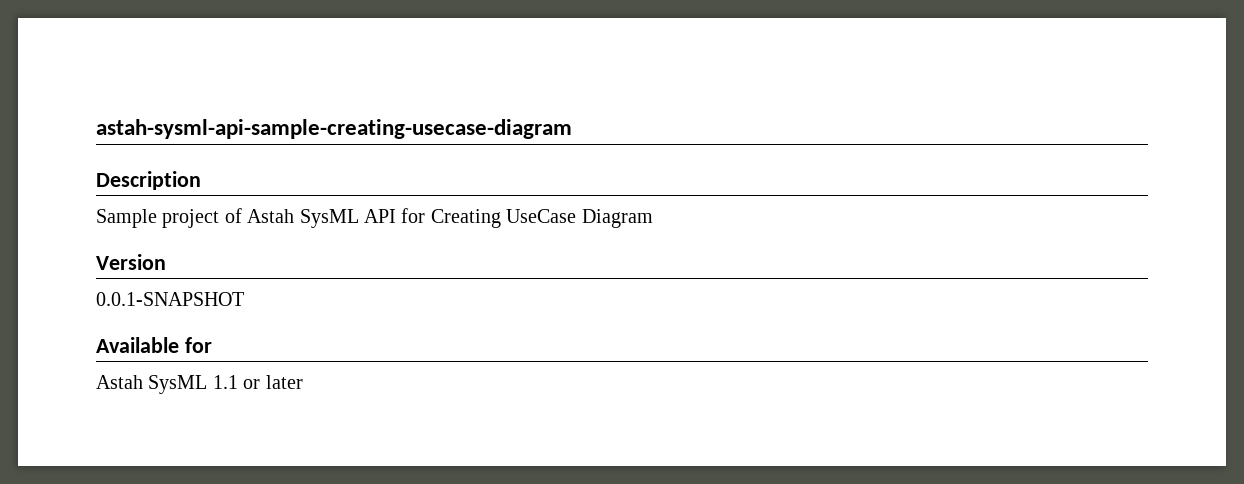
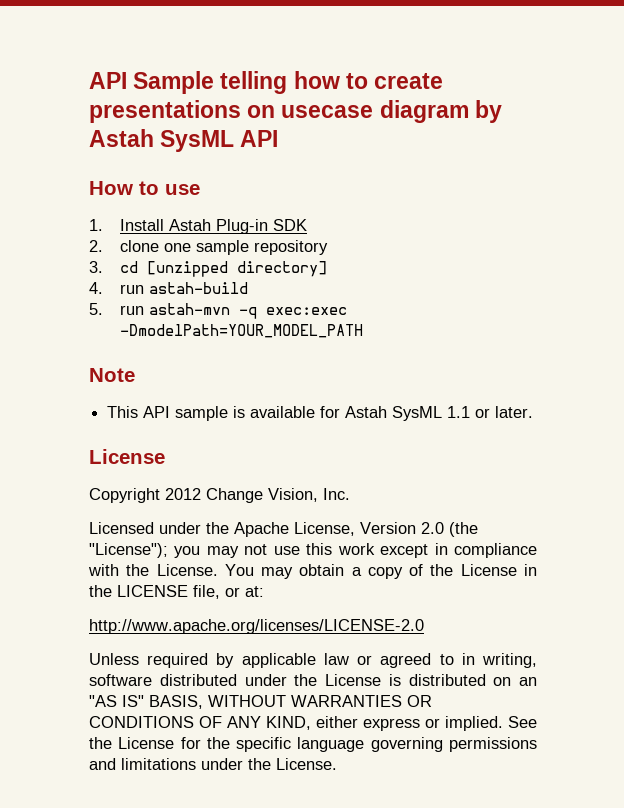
- astah-sysml-api-sample-creating-usecase-diagram
- Description
- Sample project of Astah SysML API for Creating UseCase Diagram
- Version
- 0.0.1-SNAPSHOT
- Available for
- Astah SysML 1.1 or later
+ API Sample telling how to create presentations on usecase diagram by Astah SysML API
+ How to use
+ 1. Install Astah Plug-in SDK
+ 2. clone one sample repository
+ 3. cd [unzipped directory]
+ 4. run astah-build
+ 5. run astah-mvn -q exec:exec -DmodelPath=YOUR_MODEL_PATH
+ Note
+ This API sample is available for Astah SysML 1.1 or later.
+ License
+ Copyright 2012 Change Vision, Inc.
+ Licensed under the Apache License, Version 2.0 (the "License"); you may not use this work except in compliance with the License. You may obtain a copy of the License in the LICENSE file, or at:
+ http://www.apache.org/licenses/LICENSE-2.0
+ Unless required by applicable law or agreed to in writing, software distributed under the License is distributed on an "AS IS" BASIS, WITHOUT WARRANTIES OR CONDITIONS OF ANY KIND, either express or implied. See the License for the specific language governing permissions and limitations under the License.

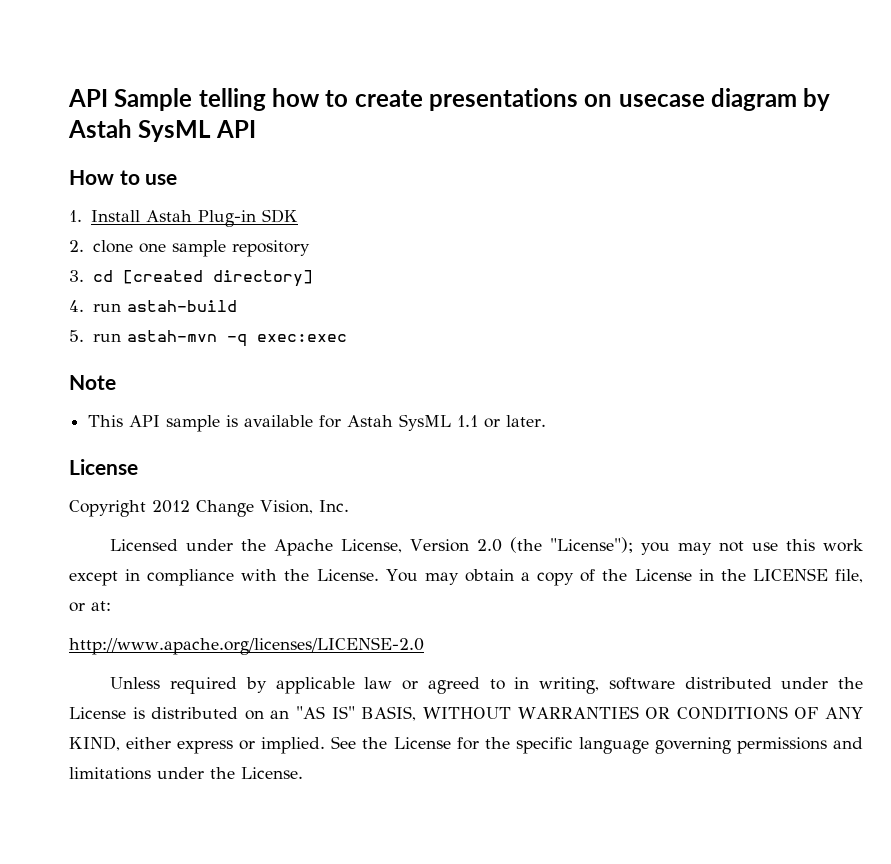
- 3. cd [unzipped directory]
+ 3. cd [created directory]
- 5. run astah-mvn -q exec:exec -DmodelPath=YOUR_MODEL_PATH
+ 5. run astah-mvn -q exec:exec

